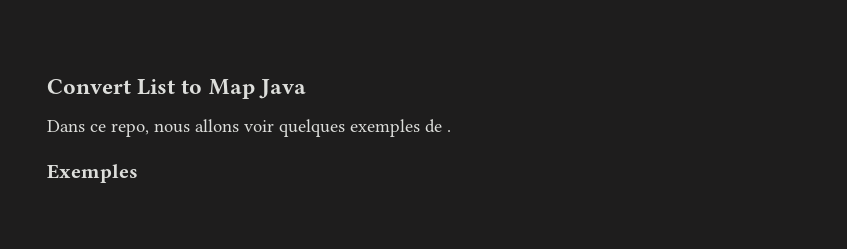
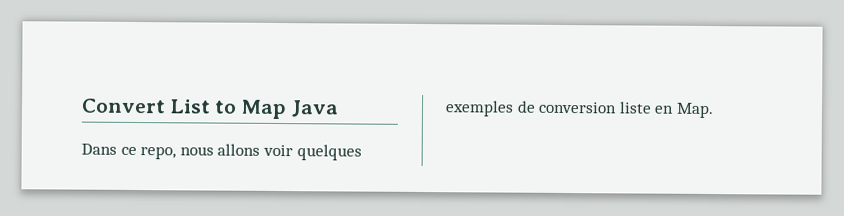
- Dans ce repo, nous allons voir quelques exemples de .
- Exemples
+ Dans ce repo, nous allons voir quelques exemples de conversion liste en Map.

